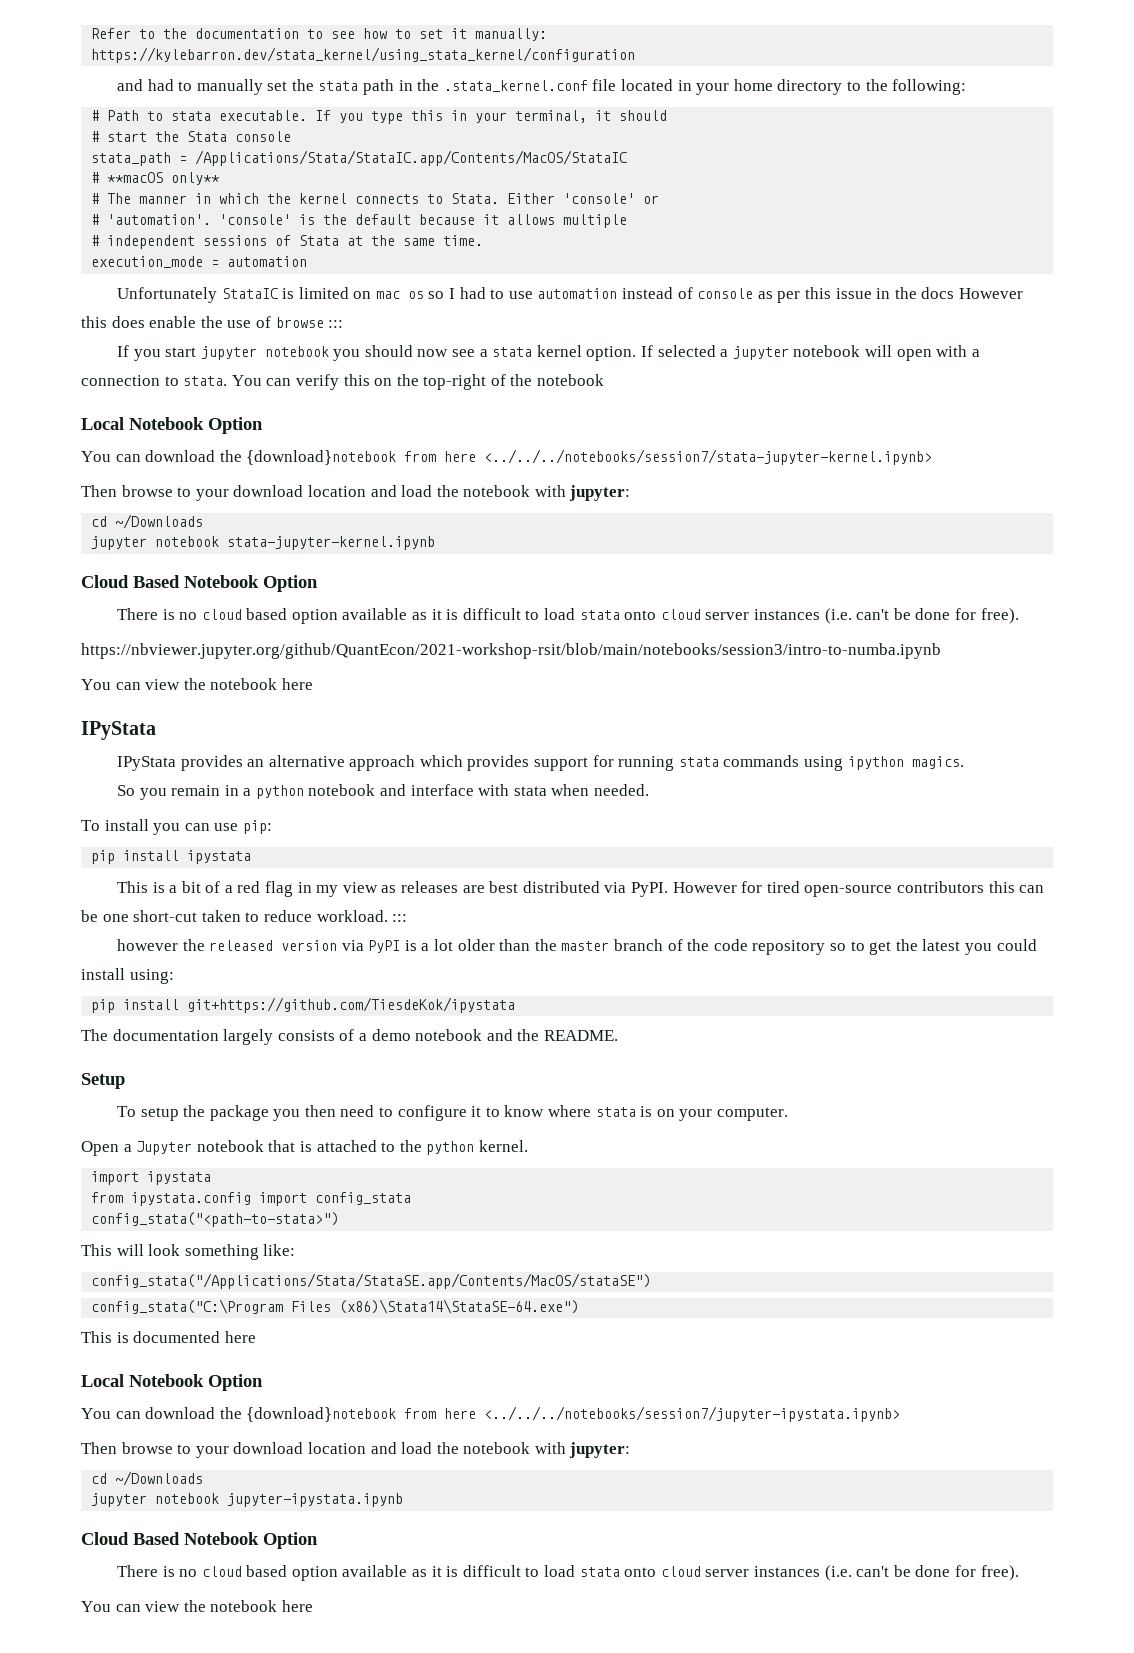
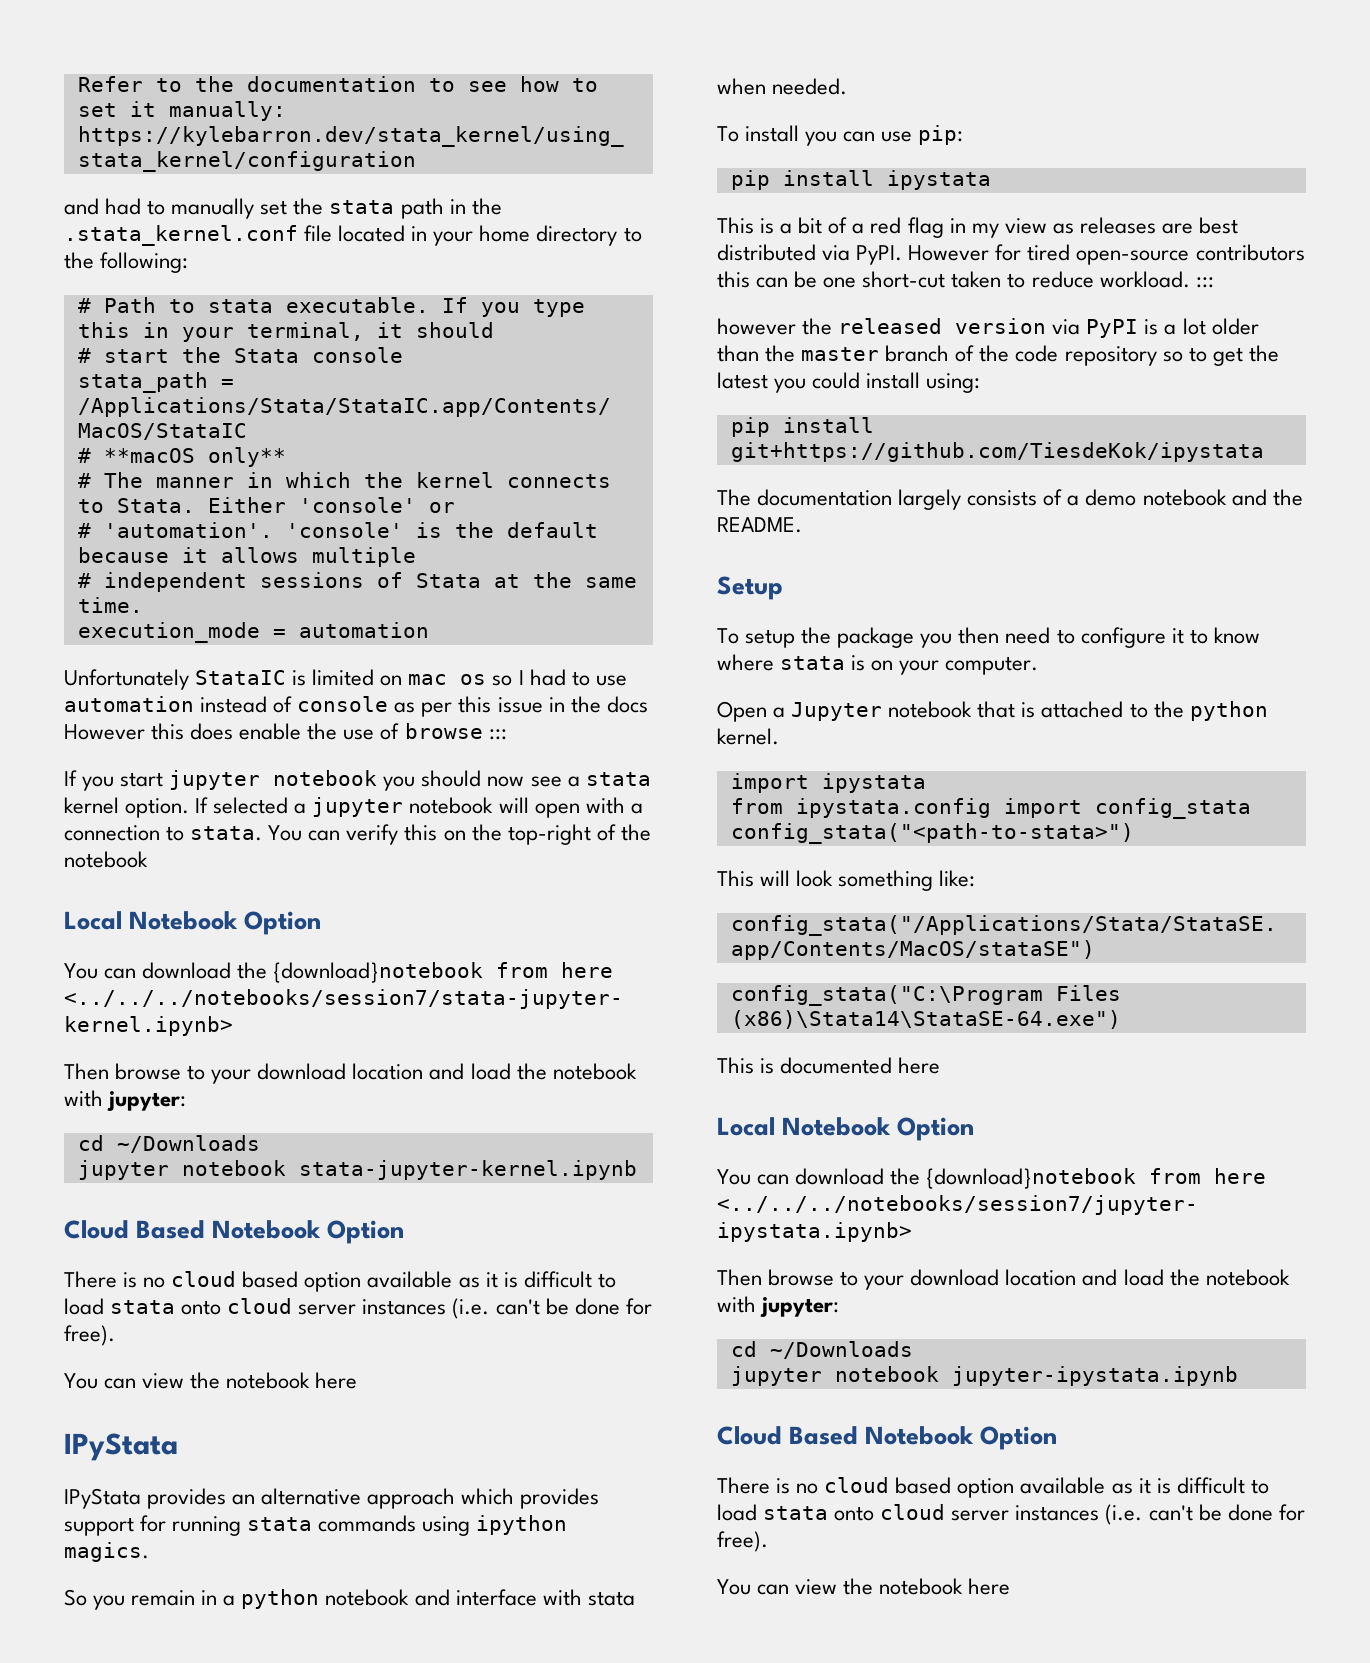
- https://nbviewer.jupyter.org/github/QuantEcon/2021-workshop-rsit/blob/main/notebooks/session3/intro-to-numba.ipynb

